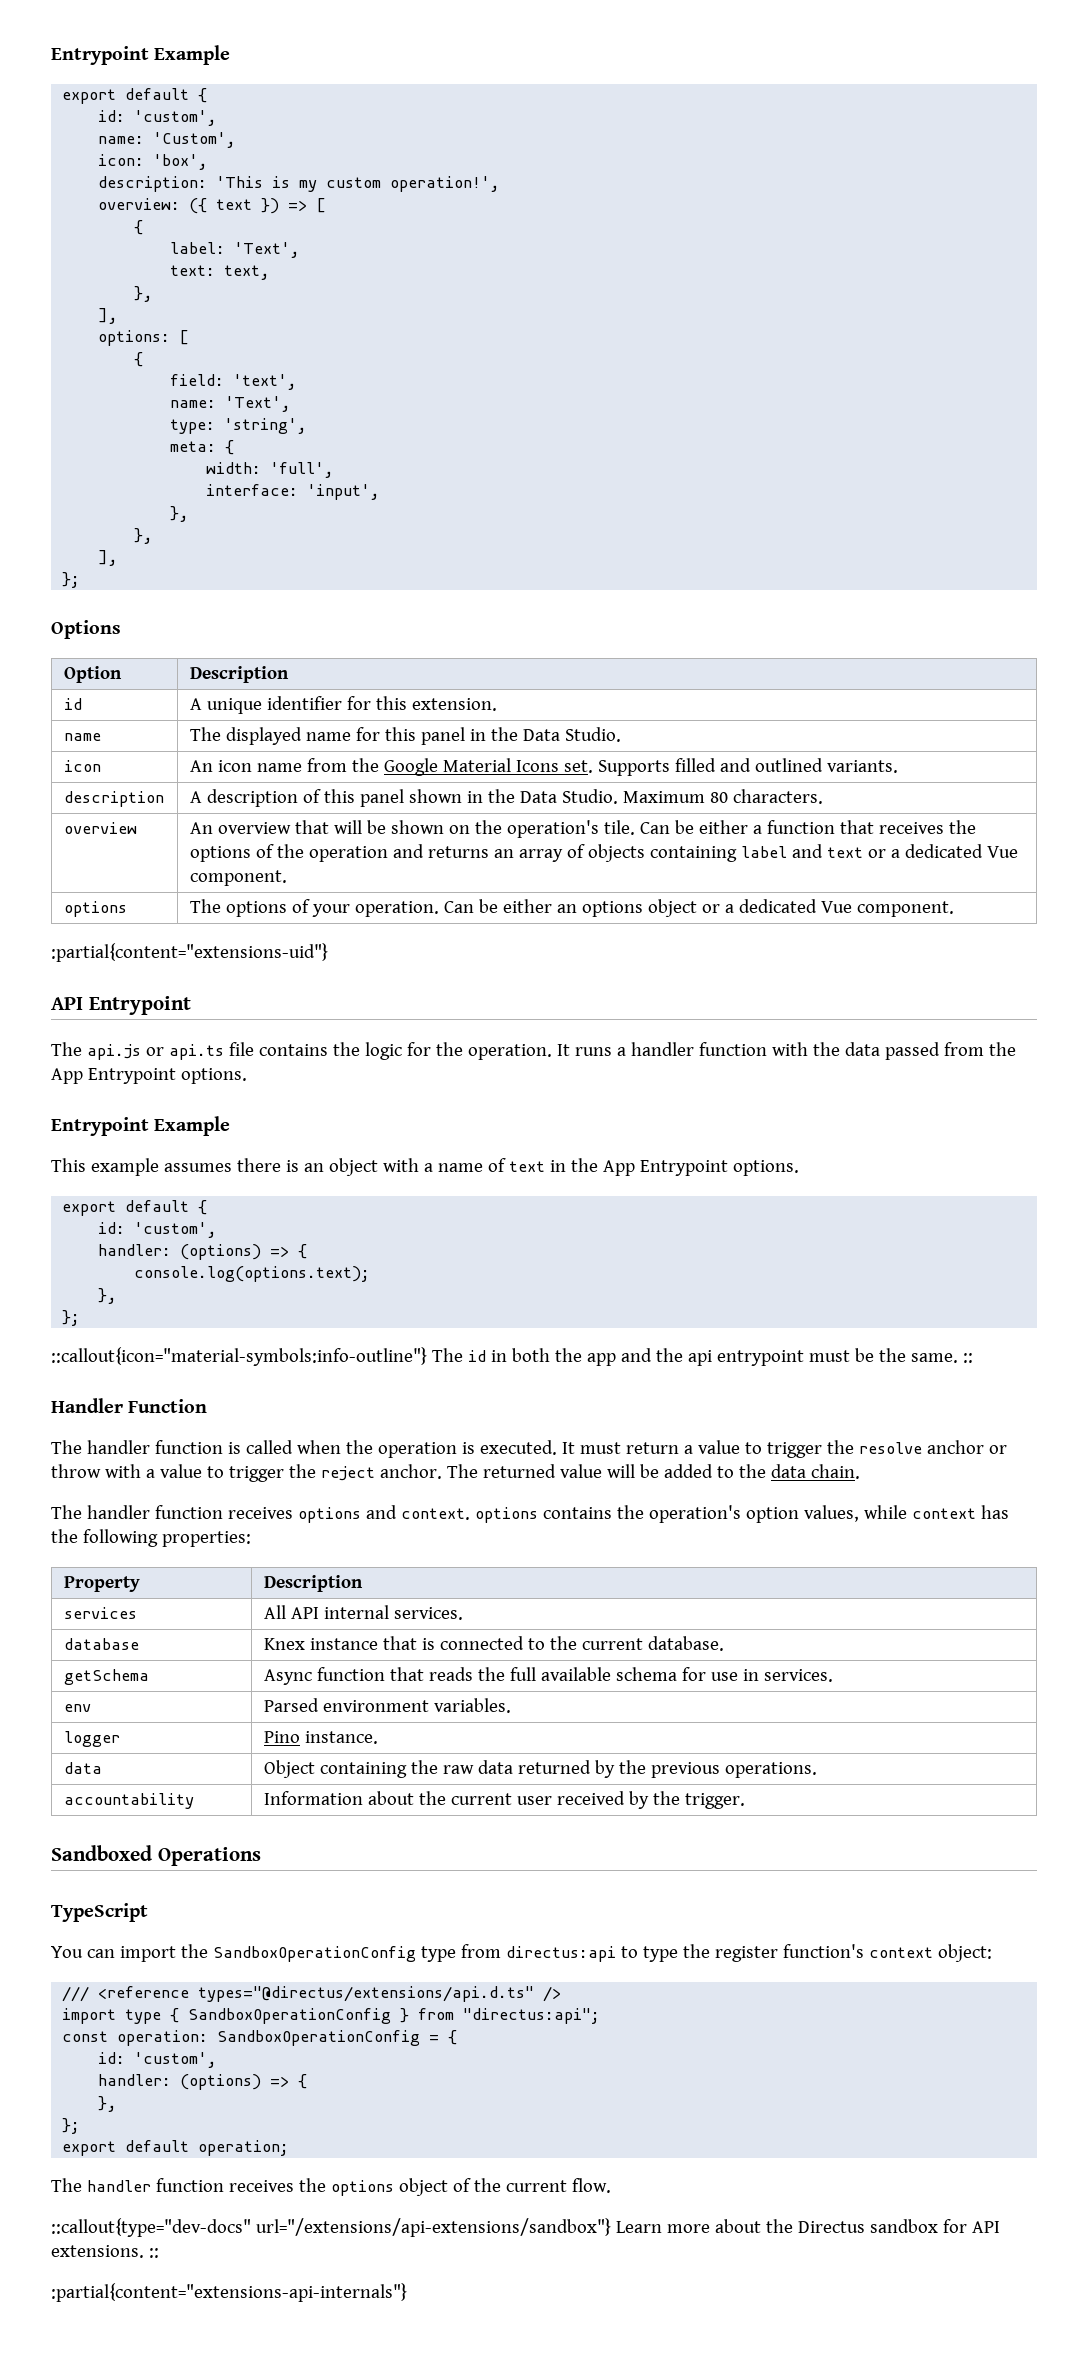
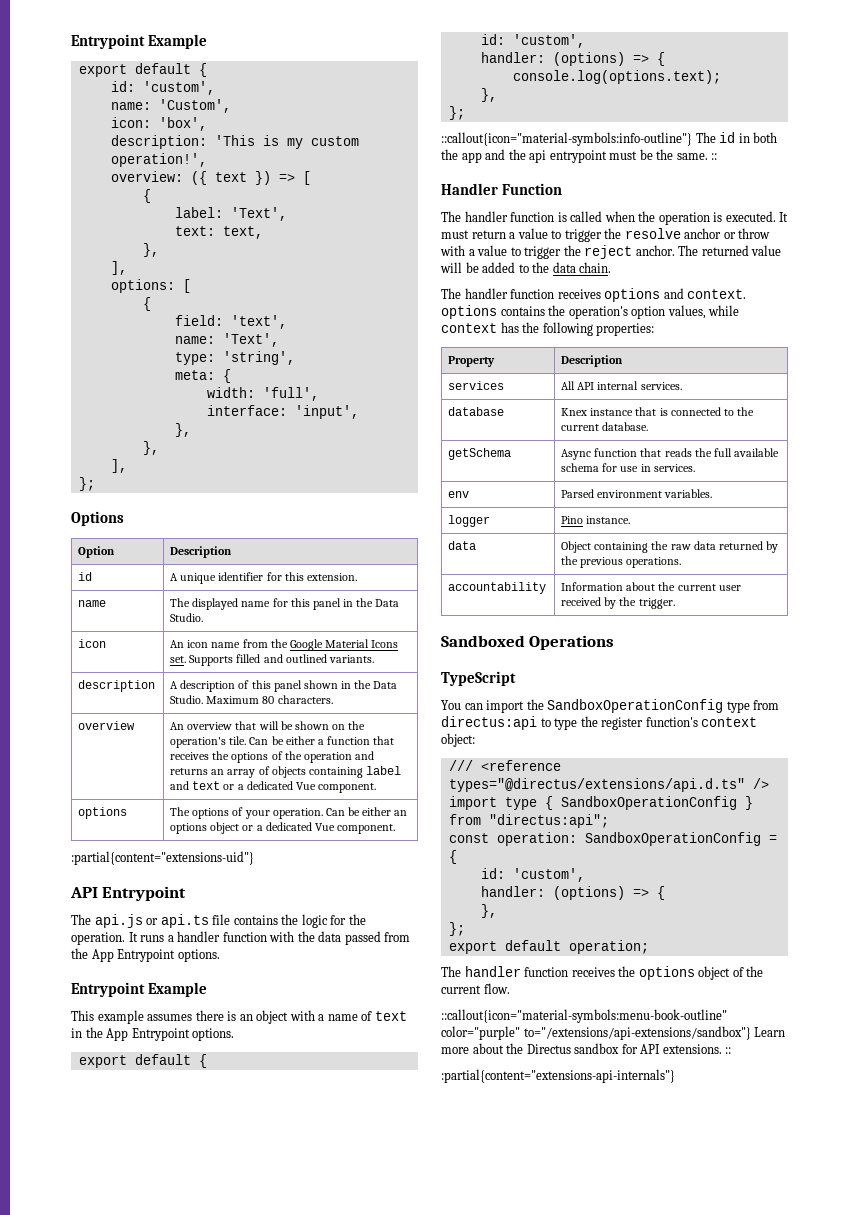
- ::callout{type="dev-docs" url="/extensions/api-extensions/sandbox"} Learn more about the Directus sandbox for API extensions. ::
+ ::callout{icon="material-symbols:menu-book-outline" color="purple" to="/extensions/api-extensions/sandbox"} Learn more about the Directus sandbox for API extensions. ::

